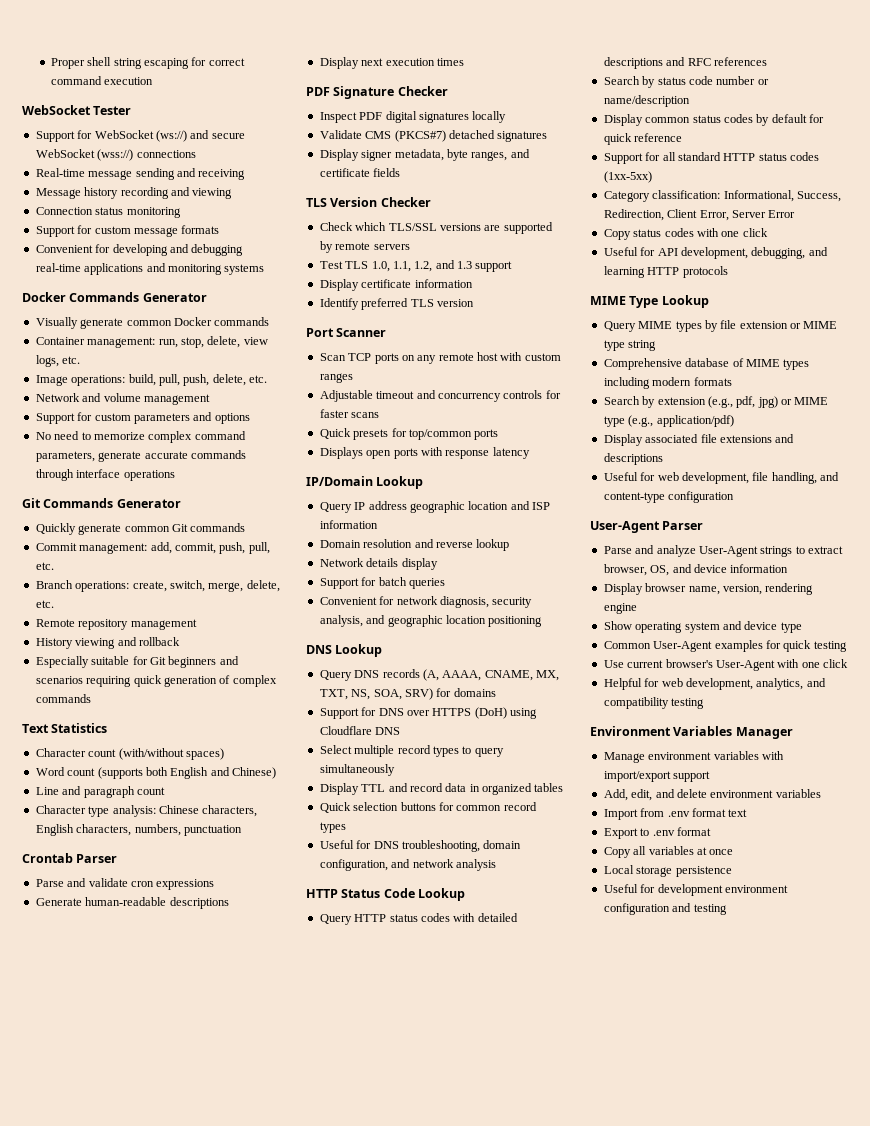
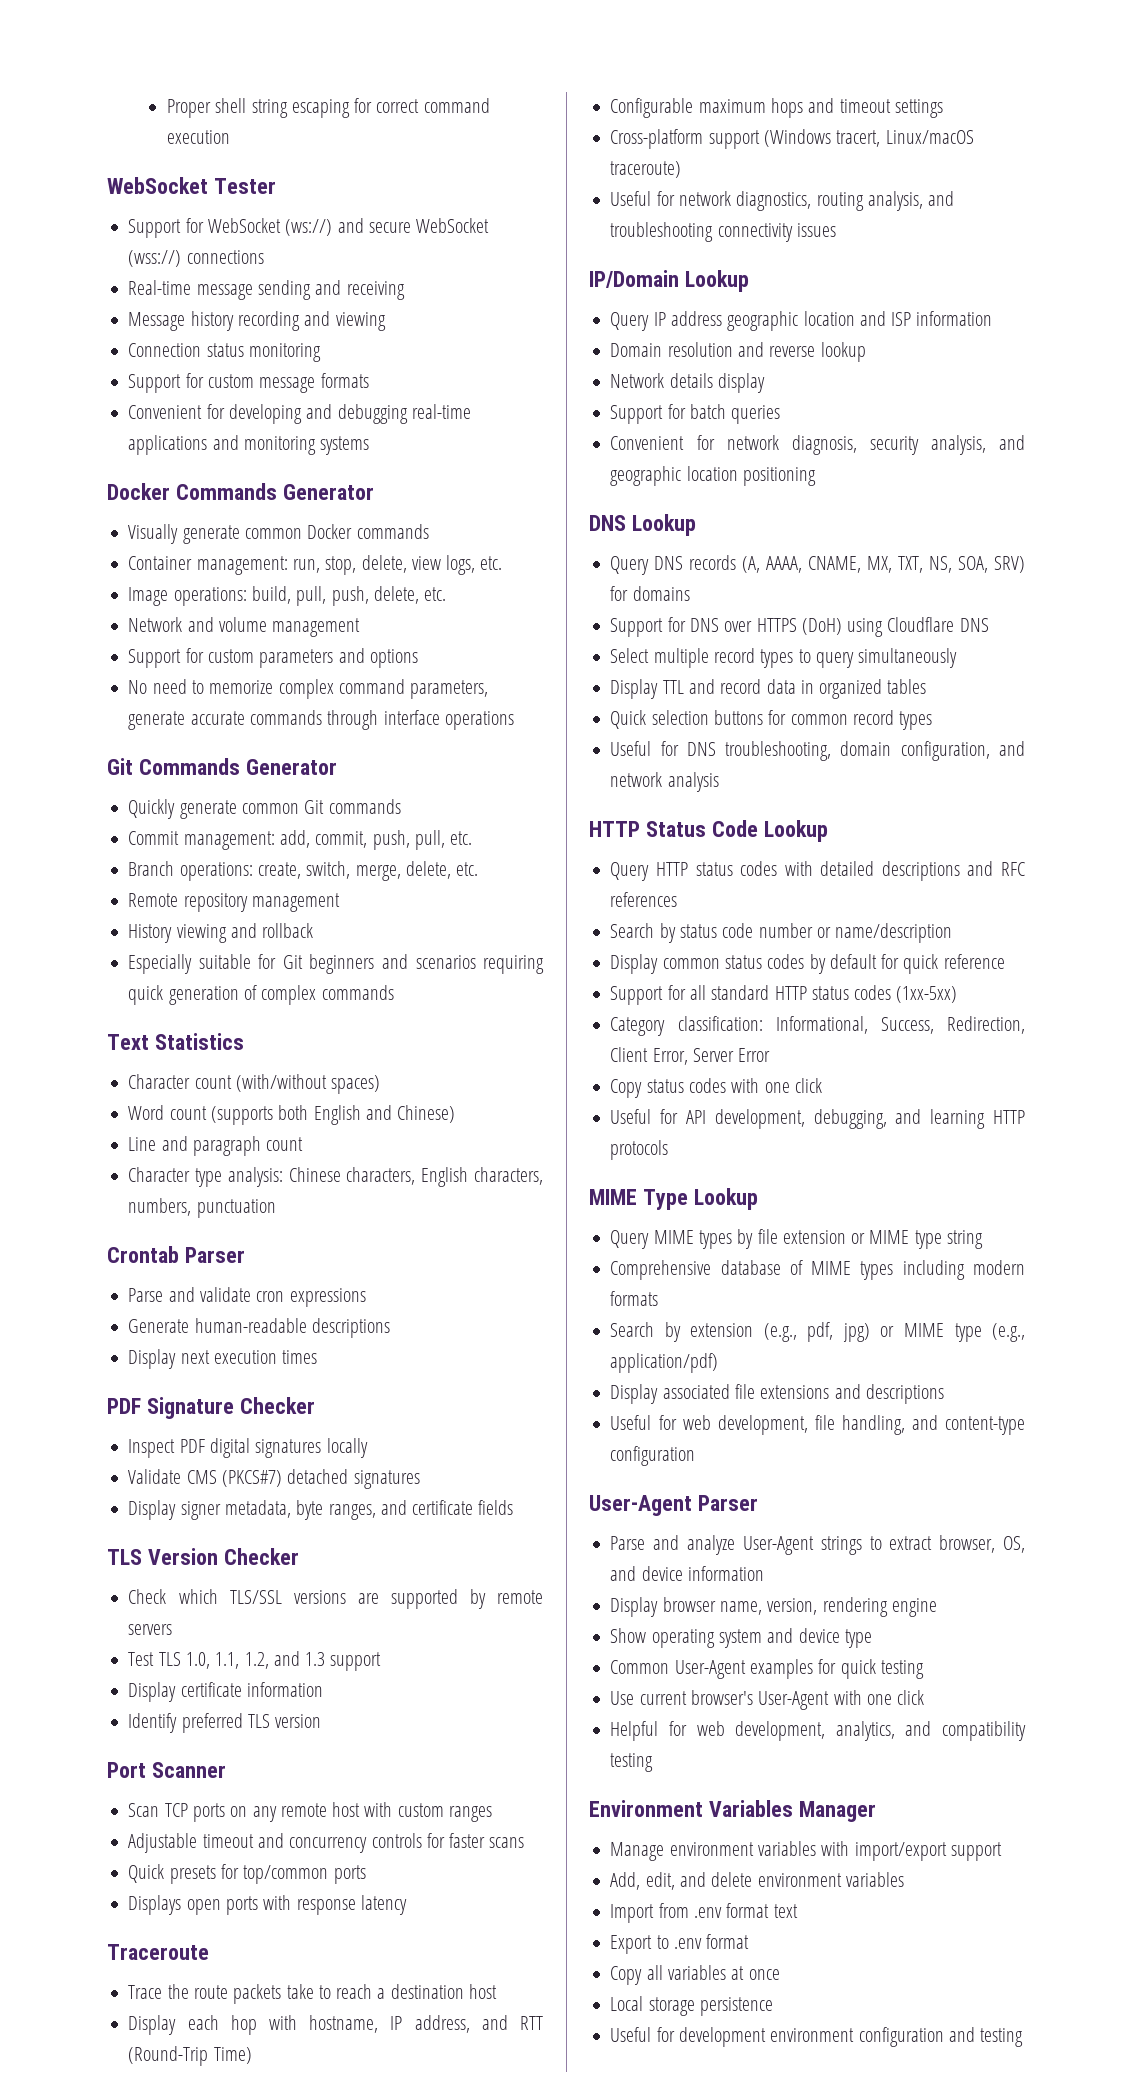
+ Traceroute
+ Trace the route packets take to reach a destination host
+ Display each hop with hostname, IP address, and RTT (Round-Trip Time)
+ Configurable maximum hops and timeout settings
+ Cross-platform support (Windows tracert, Linux/macOS traceroute)
+ Useful for network diagnostics, routing analysis, and troubleshooting connectivity issues

